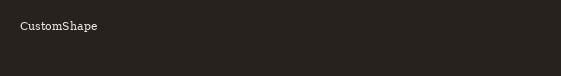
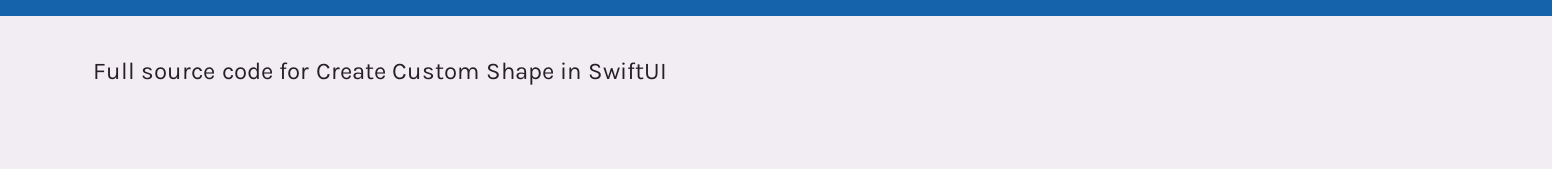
- CustomShape
+ Full source code for Create Custom Shape in SwiftUI

